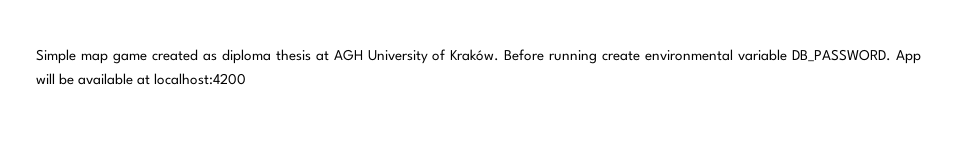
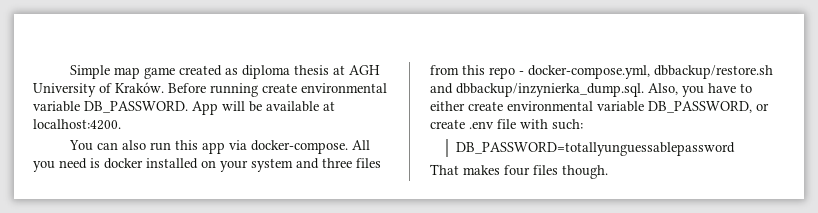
- App will be available at localhost:4200
+ App will be available at localhost:4200.
+ You can also run this app via docker-compose. All you need is docker installed on your system and three files from this repo - docker-compose.yml, dbbackup/restore.sh and dbbackup/inzynierka_dump.sql. Also, you have to either create environmental variable DB_PASSWORD, or create .env file with such:
+ DB_PASSWORD=totallyunguessablepassword
+ That makes four files though.

